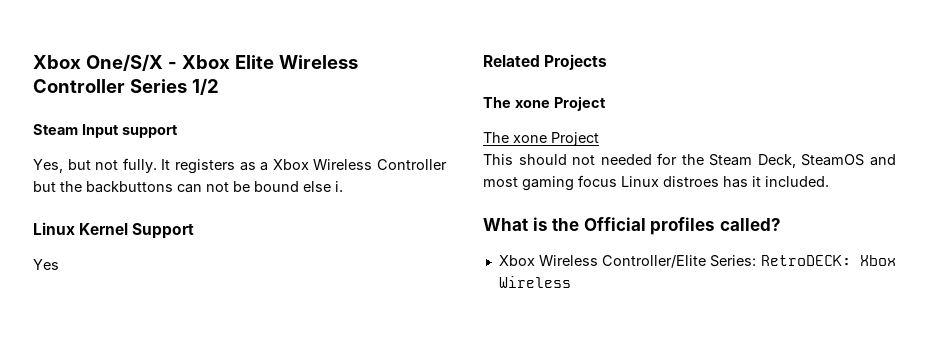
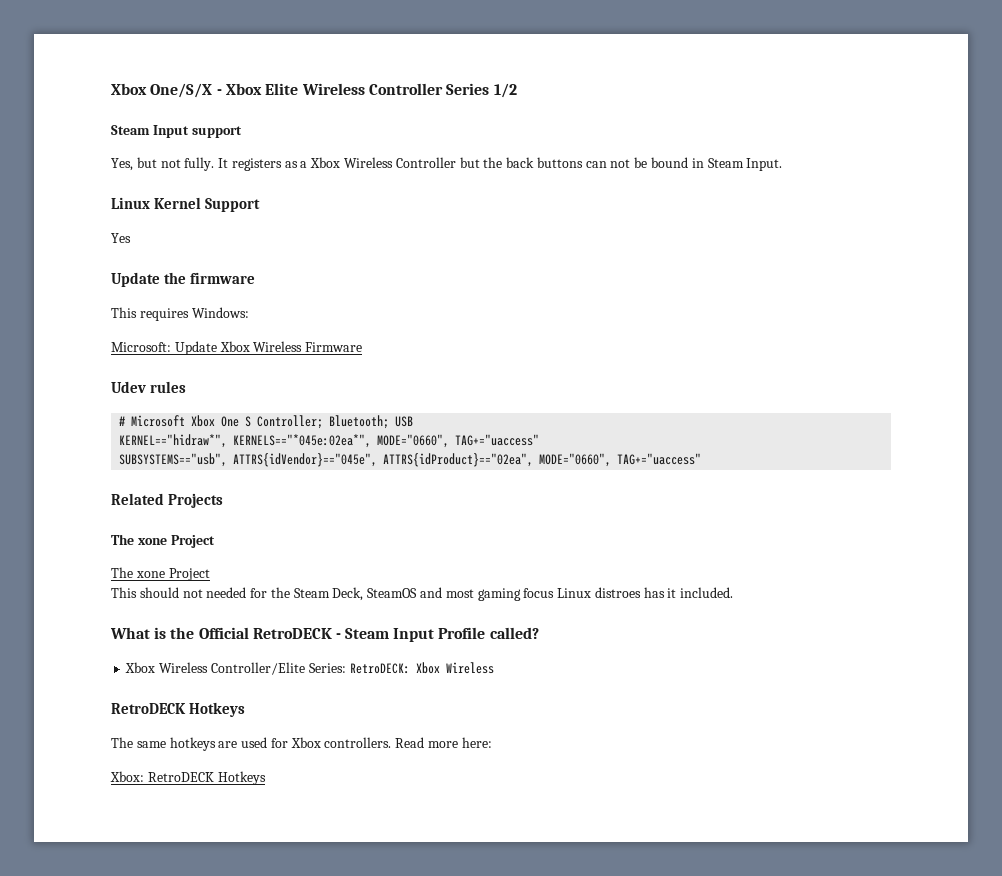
- It registers as a Xbox Wireless Controller but the backbuttons can not be bound else i.
+ It registers as a Xbox Wireless Controller but the back buttons can not be bound in Steam Input.
+ Update the firmware
+ This requires Windows:
+ Microsoft: Update Xbox Wireless Firmware
+ Udev rules
+ # Microsoft Xbox One S Controller; Bluetooth; USB
+ KERNEL=="hidraw*", KERNELS=="*045e:02ea*", MODE="0660", TAG+="uaccess"
+ SUBSYSTEMS=="usb", ATTRS{idVendor}=="045e", ATTRS{idProduct}=="02ea", MODE="0660", TAG+="uaccess"
- What is the Official profiles called?
+ What is the Official RetroDECK - Steam Input Profile called?
  Xbox Wireless Controller/Elite Series: RetroDECK: Xbox Wireless
+ RetroDECK Hotkeys
+ The same hotkeys are used for Xbox controllers. Read more here:
+ Xbox: RetroDECK Hotkeys

